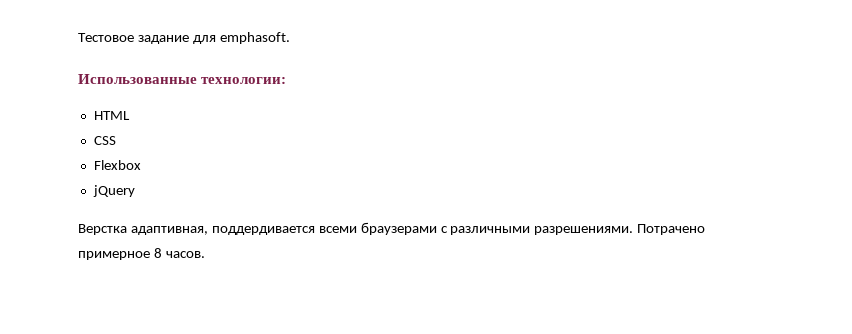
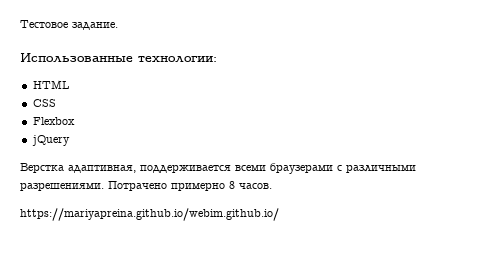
- Тестовое задание для emphasoft.
+ Тестовое задание.
- Верстка адаптивная, поддердивается всеми браузерами с различными разрешениями.
+ Верстка адаптивная, поддерживается всеми браузерами с различными разрешениями.
- Потрачено примерное 8 часов.
+ Потрачено примерно 8 часов.
+ https://mariyapreina.github.io/webim.github.io/

